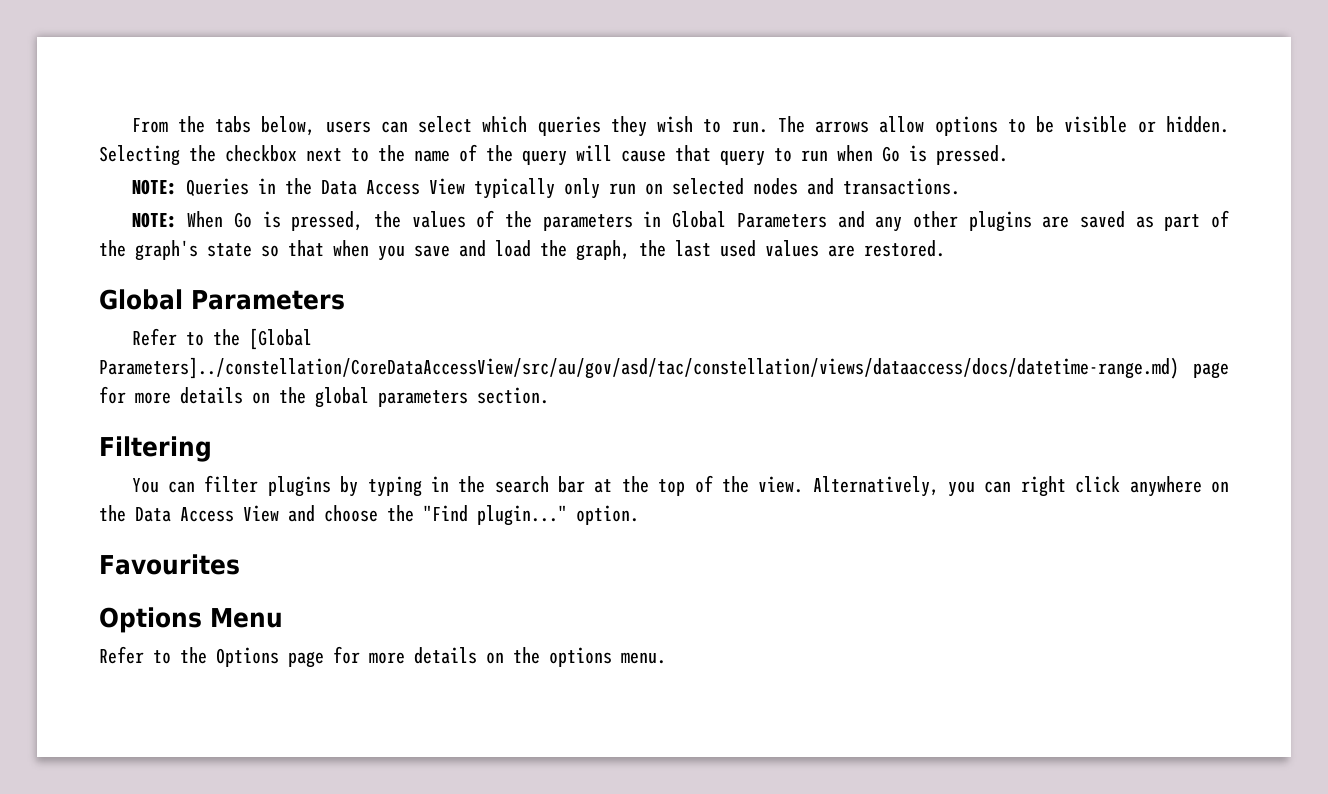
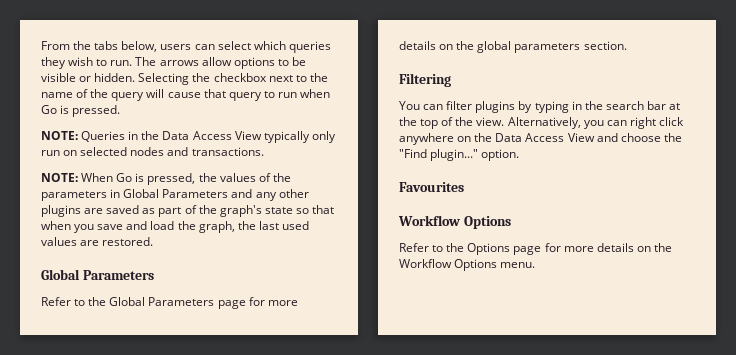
- Refer to the [Global Parameters]../constellation/CoreDataAccessView/src/au/gov/asd/tac/constellation/views/dataaccess/docs/datetime-range.md) page for more details on the global parameters section.
+ Refer to the Global Parameters page for more details on the global parameters section.
  Favourites
- Options Menu
+ Workflow Options
- Refer to the Options page for more details on the options menu.
+ Refer to the Options page for more details on the Workflow Options menu.

